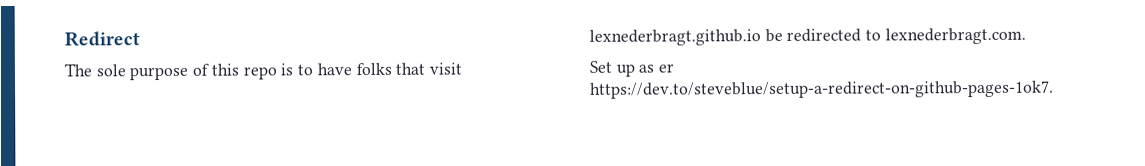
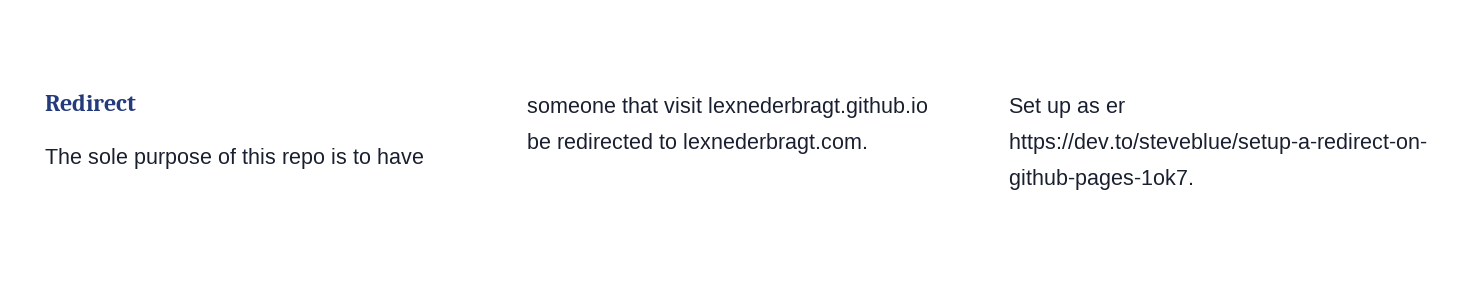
- The sole purpose of this repo is to have folks that visit lexnederbragt.github.io be redirected to lexnederbragt.com.
+ The sole purpose of this repo is to have someone that visit lexnederbragt.github.io be redirected to lexnederbragt.com.

